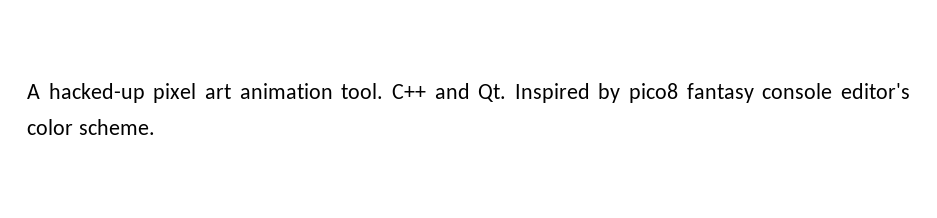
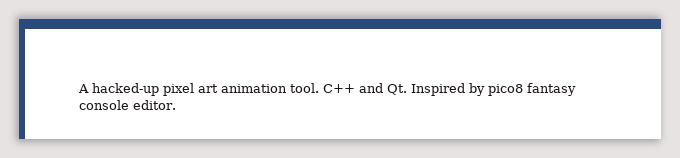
- C++ and Qt. Inspired by pico8 fantasy console editor's color scheme.
+ C++ and Qt. Inspired by pico8 fantasy console editor.

